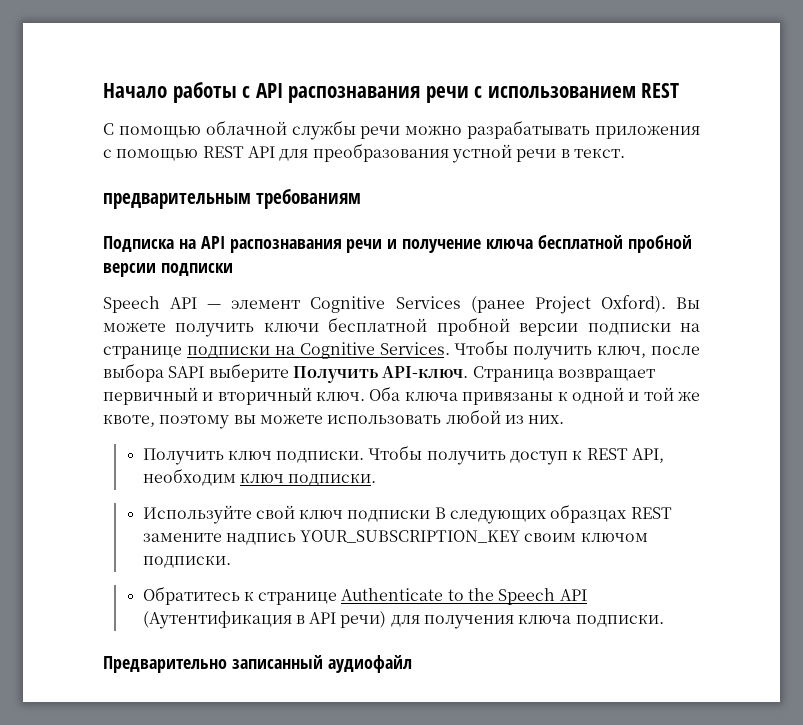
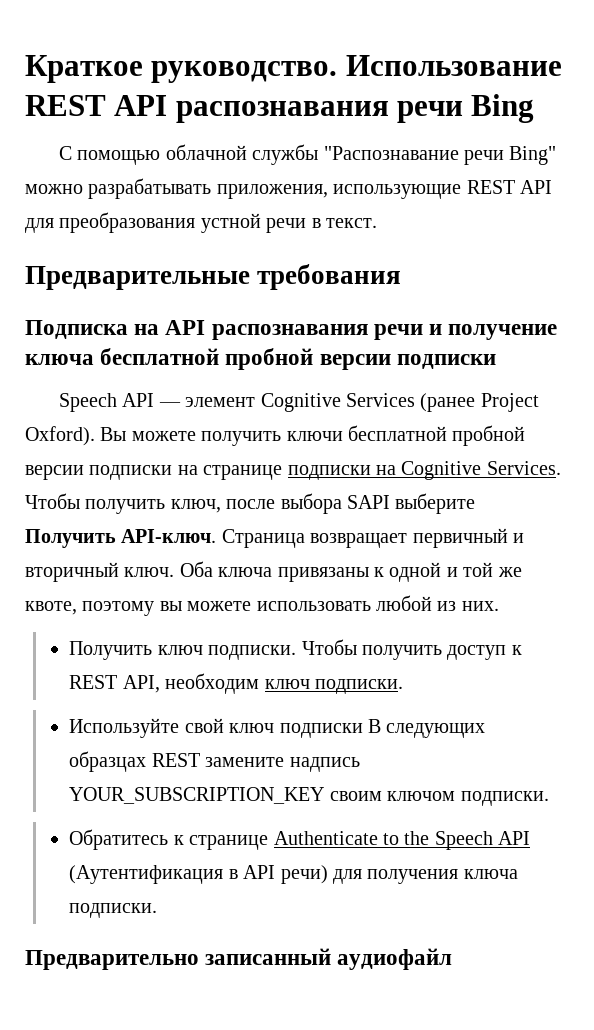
- Начало работы с API распознавания речи с использованием REST
- С помощью облачной службы речи можно разрабатывать приложения с помощью REST API для преобразования устной речи в текст.
+ Краткое руководство. Использование REST API распознавания речи Bing
+ С помощью облачной службы "Распознавание речи Bing" можно разрабатывать приложения, использующие REST API для преобразования устной речи в текст.
- предварительным требованиям
+ Предварительные требования

